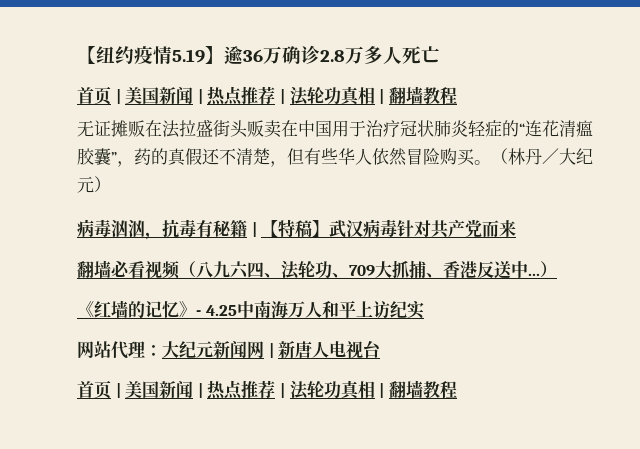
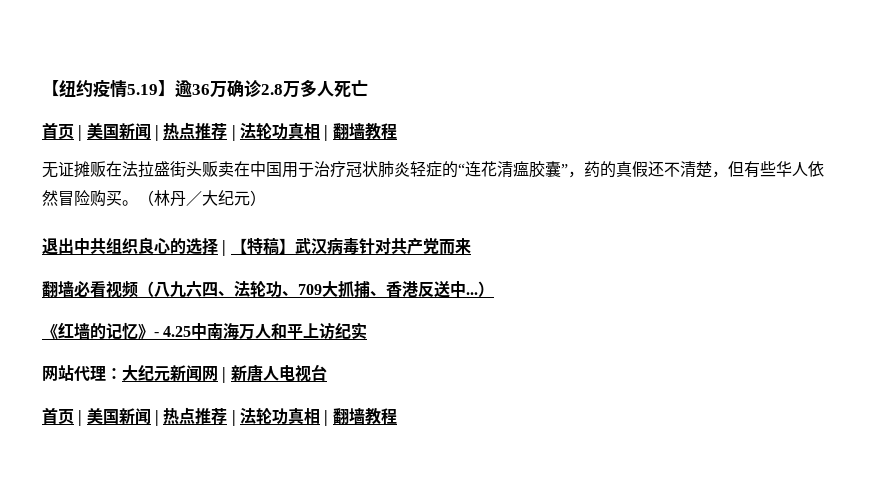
- 病毒汹汹，抗毒有秘籍 | 【特稿】武汉病毒针对共产党而来
+ 退出中共组织良心的选择 | 【特稿】武汉病毒针对共产党而来

